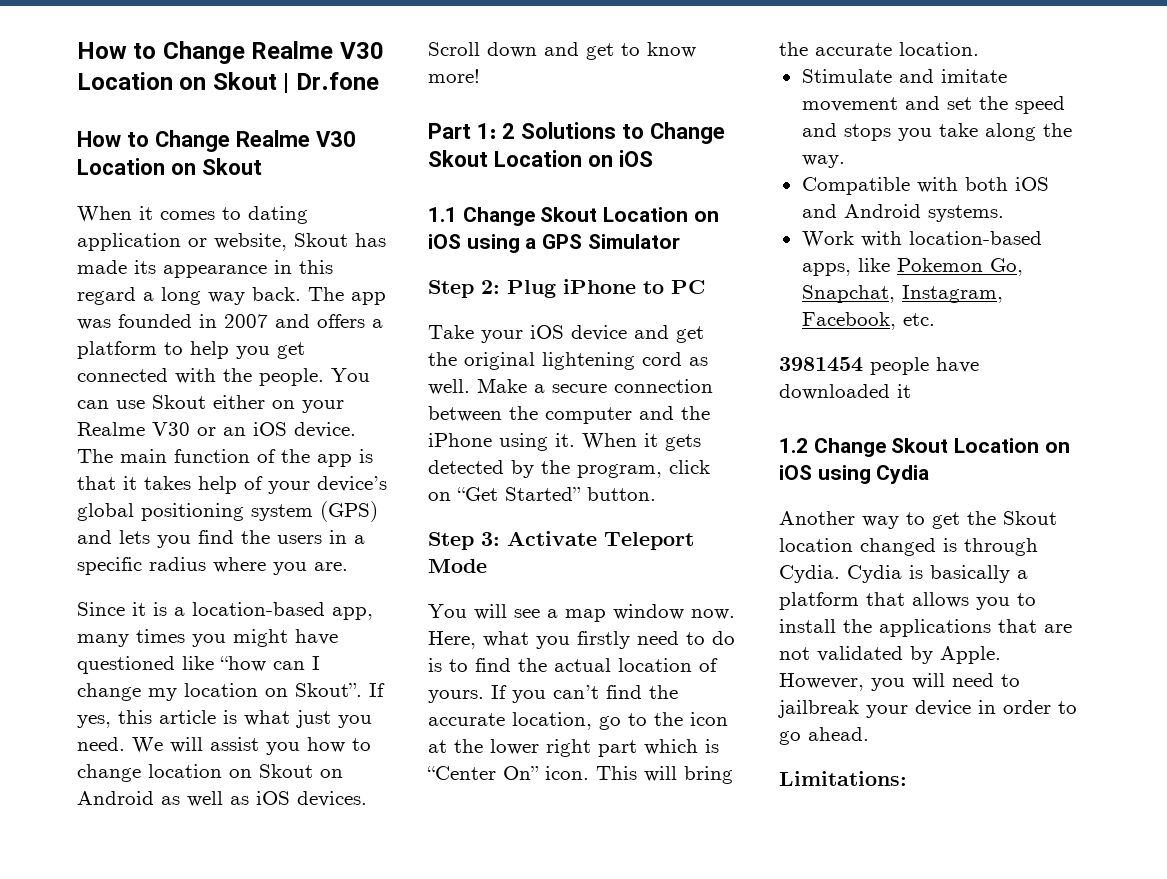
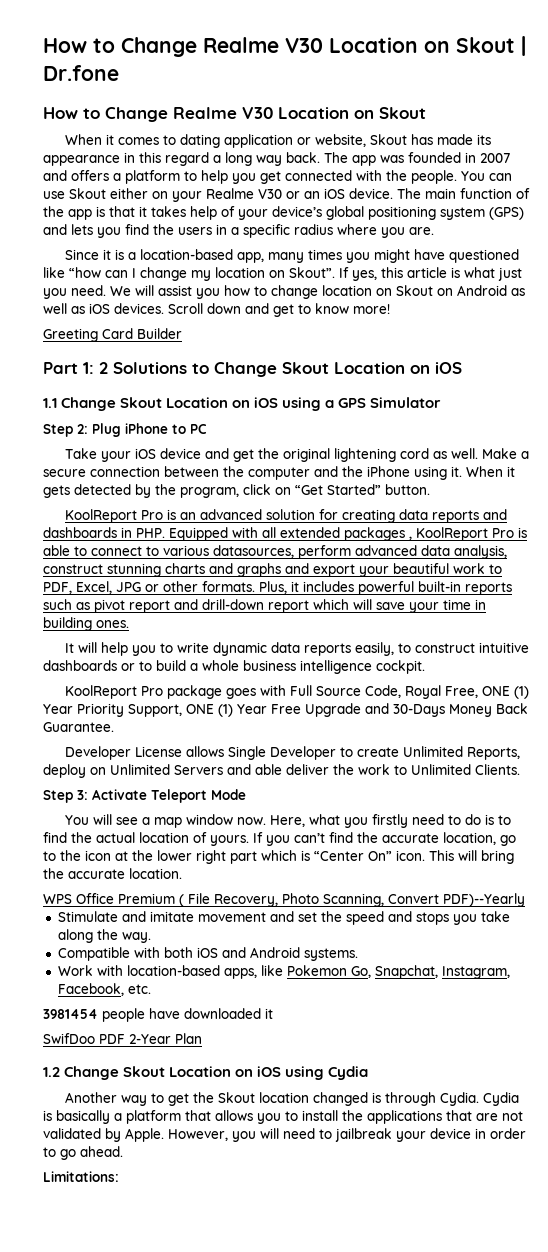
+ Greeting Card Builder
+ KoolReport Pro is an advanced solution for creating data reports and dashboards in PHP. Equipped with all extended packages , KoolReport Pro is able to connect to various datasources, perform advanced data analysis, construct stunning charts and graphs and export your beautiful work to PDF, Excel, JPG or other formats. Plus, it includes powerful built-in reports such as pivot report and drill-down report which will save your time in building ones.
+ It will help you to write dynamic data reports easily, to construct intuitive dashboards or to build a whole business intelligence cockpit.
+ KoolReport Pro package goes with Full Source Code, Royal Free, ONE (1) Year Priority Support, ONE (1) Year Free Upgrade and 30-Days Money Back Guarantee.
+ Developer License allows Single Developer to create Unlimited Reports, deploy on Unlimited Servers and able deliver the work to Unlimited Clients.
+ WPS Office Premium ( File Recovery, Photo Scanning, Convert PDF)--Yearly
+ SwifDoo PDF 2-Year Plan

